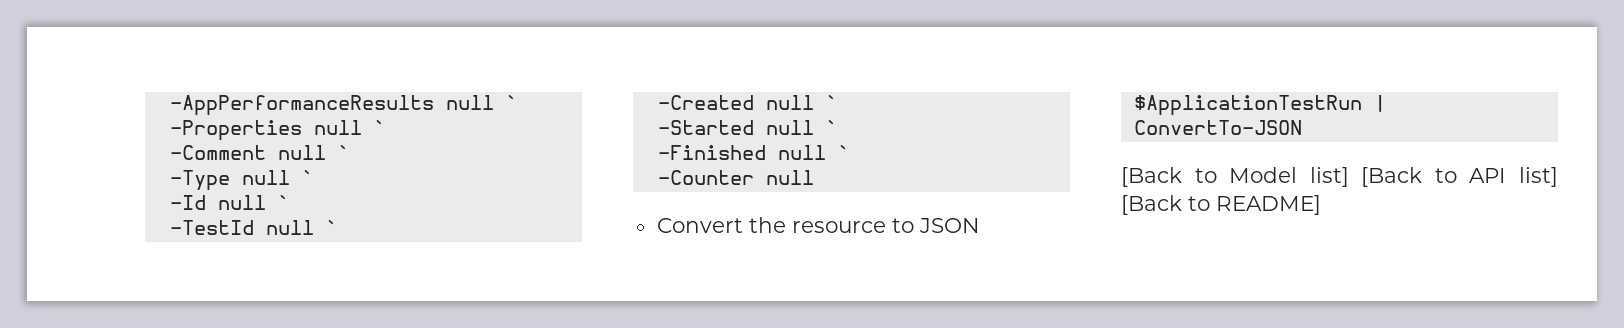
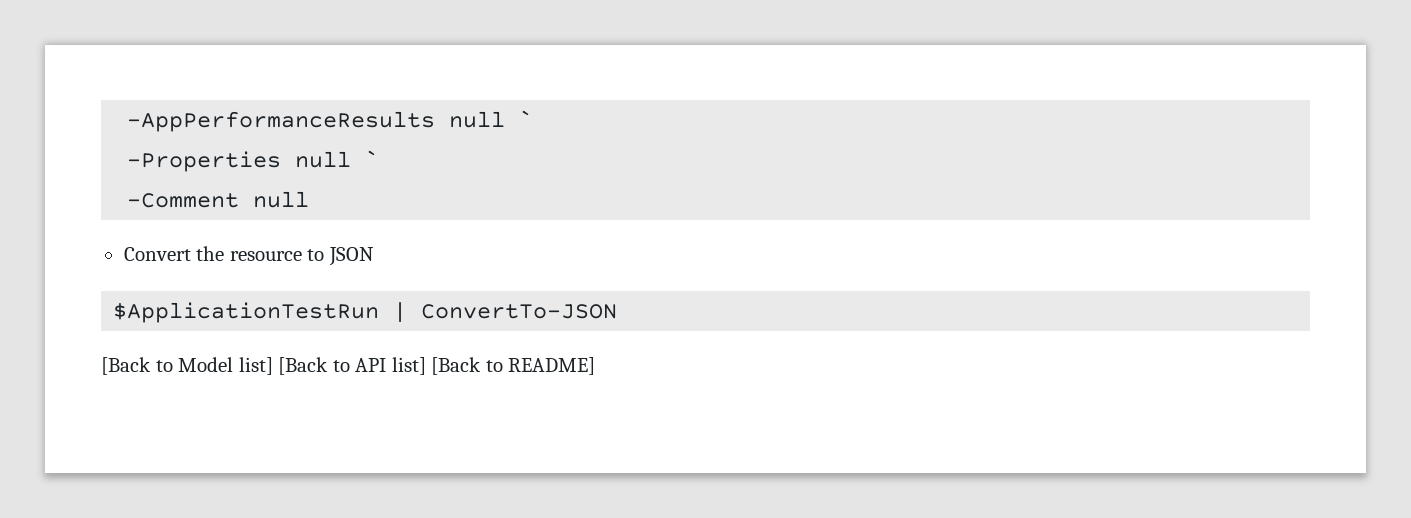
- -Comment null `
- -Type null `
- -Id null `
- -TestId null `
- -Created null `
- -Started null `
- -Finished null `
- -Counter null
+ -Comment null

